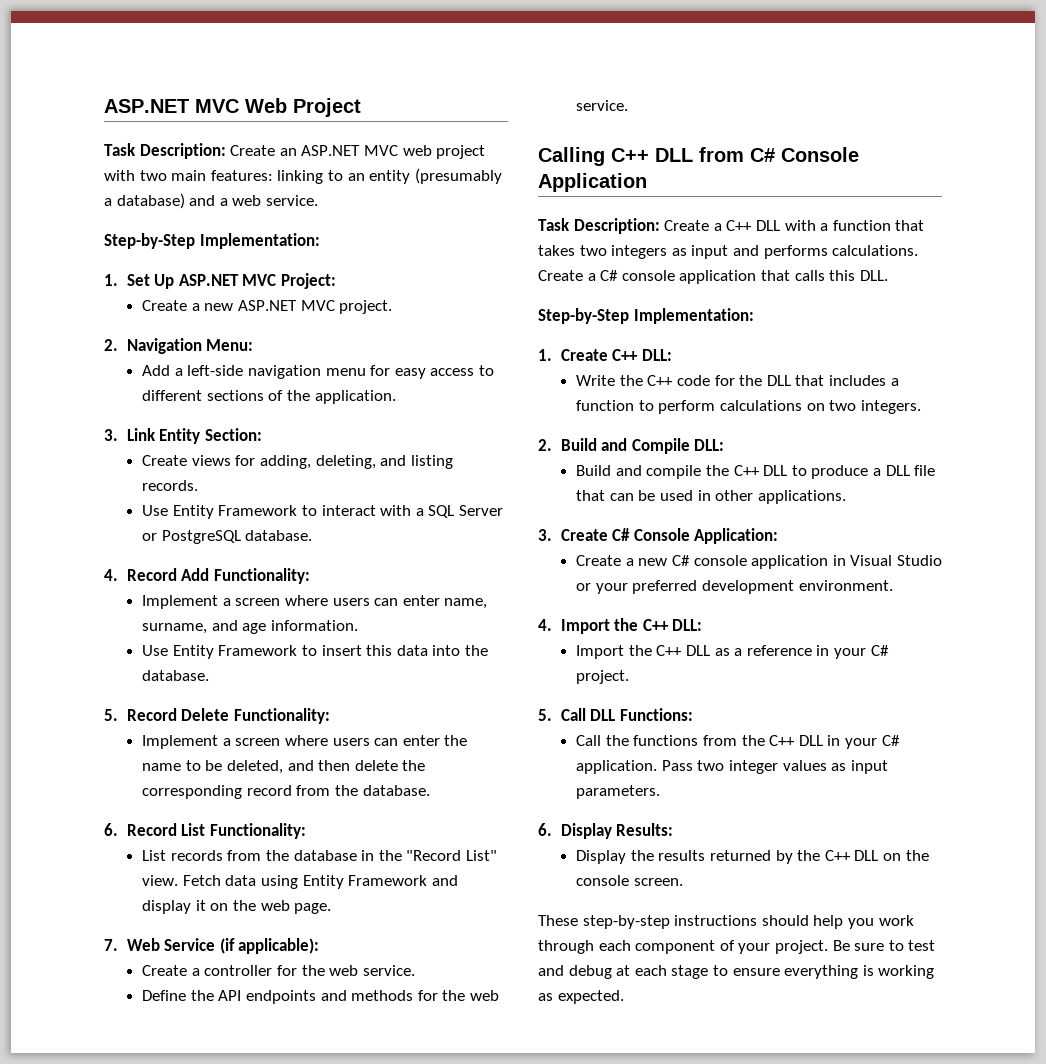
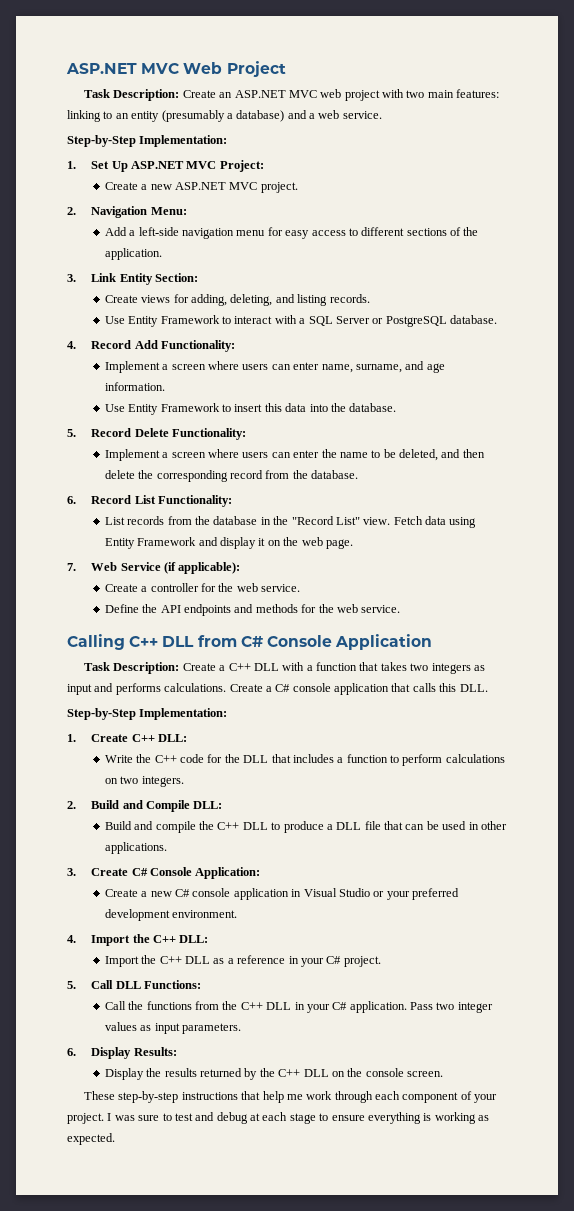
- These step-by-step instructions should help you work through each component of your project.
+ These step-by-step instructions that help me work through each component of your project.
- Be sure to test and debug at each stage to ensure everything is working as expected.
+ I was sure to test and debug at each stage to ensure everything is working as expected.

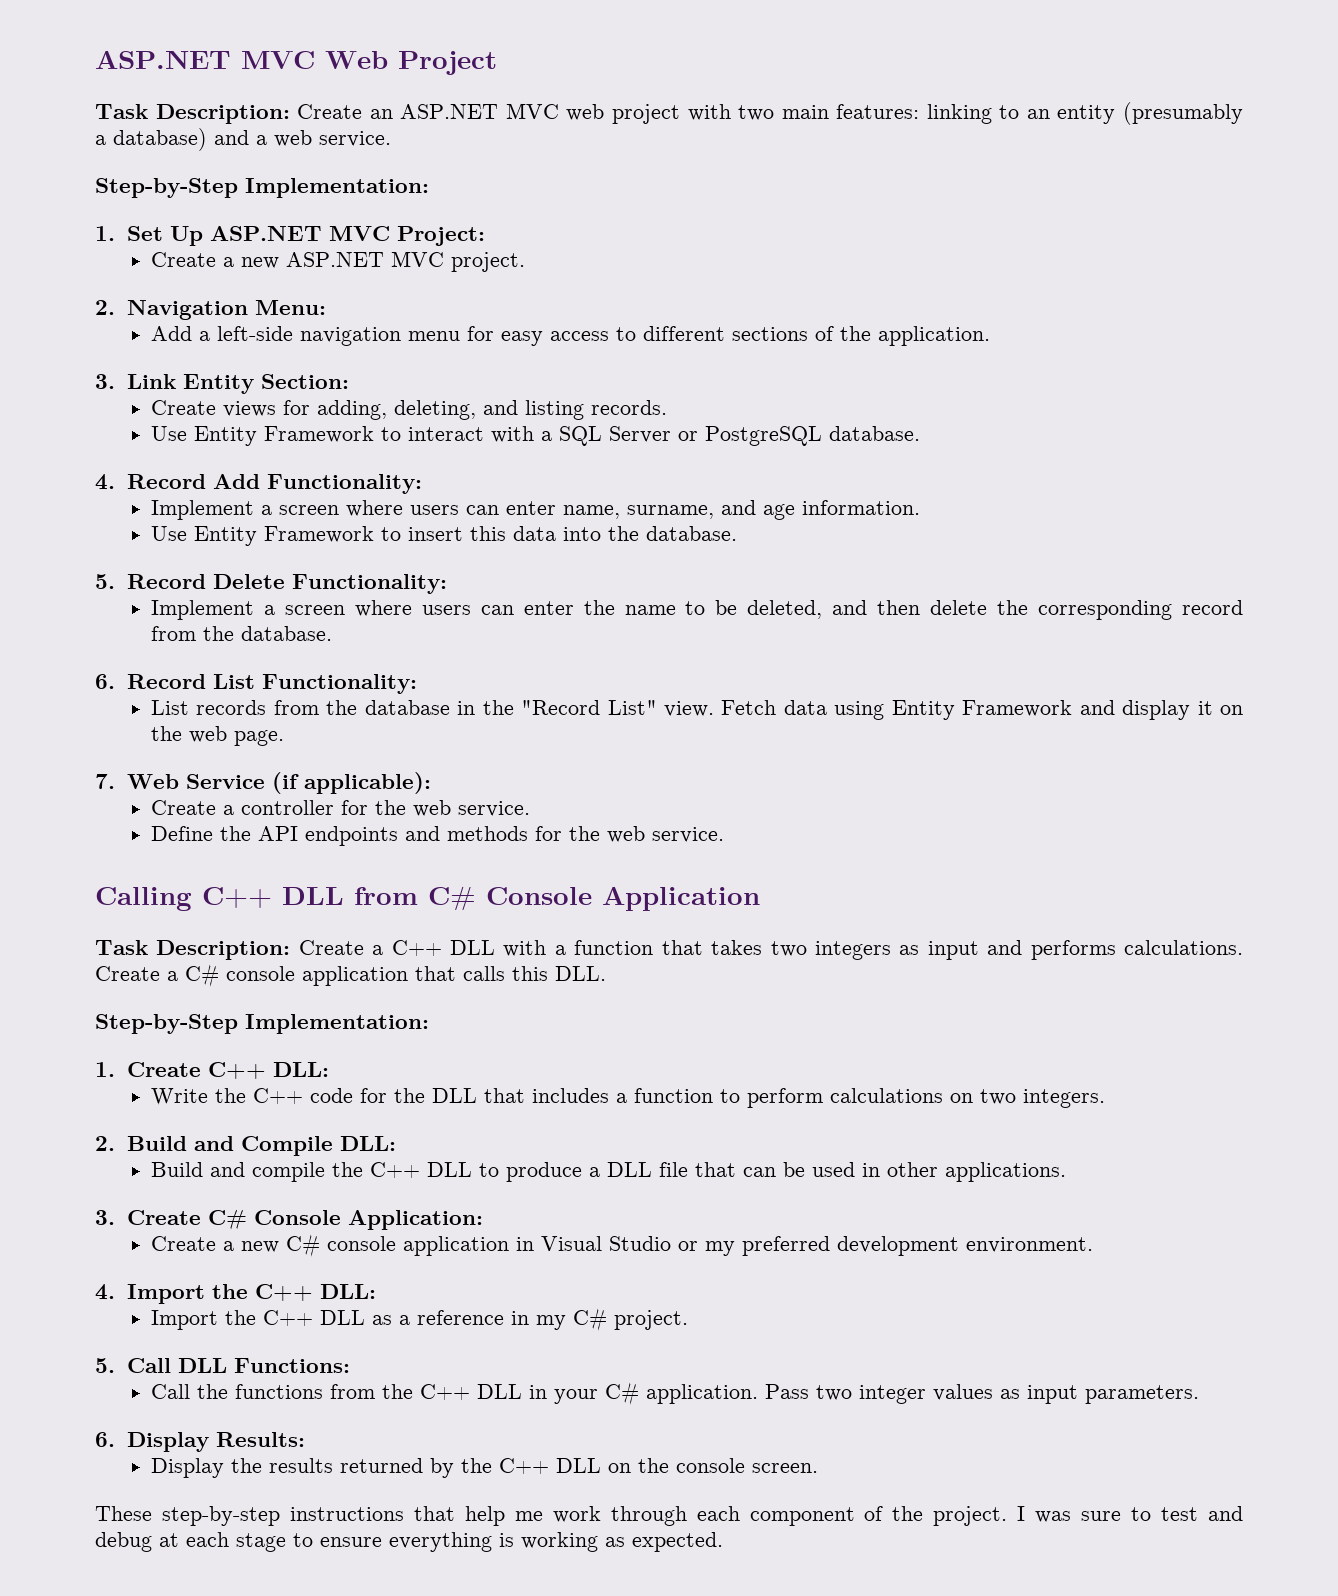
- Create a new C# console application in Visual Studio or your preferred development environment.
+ Create a new C# console application in Visual Studio or my preferred development environment.
- Import the C++ DLL as a reference in your C# project.
+ Import the C++ DLL as a reference in my C# project.
- These step-by-step instructions that help me work through each component of your project.
+ These step-by-step instructions that help me work through each component of the project.

